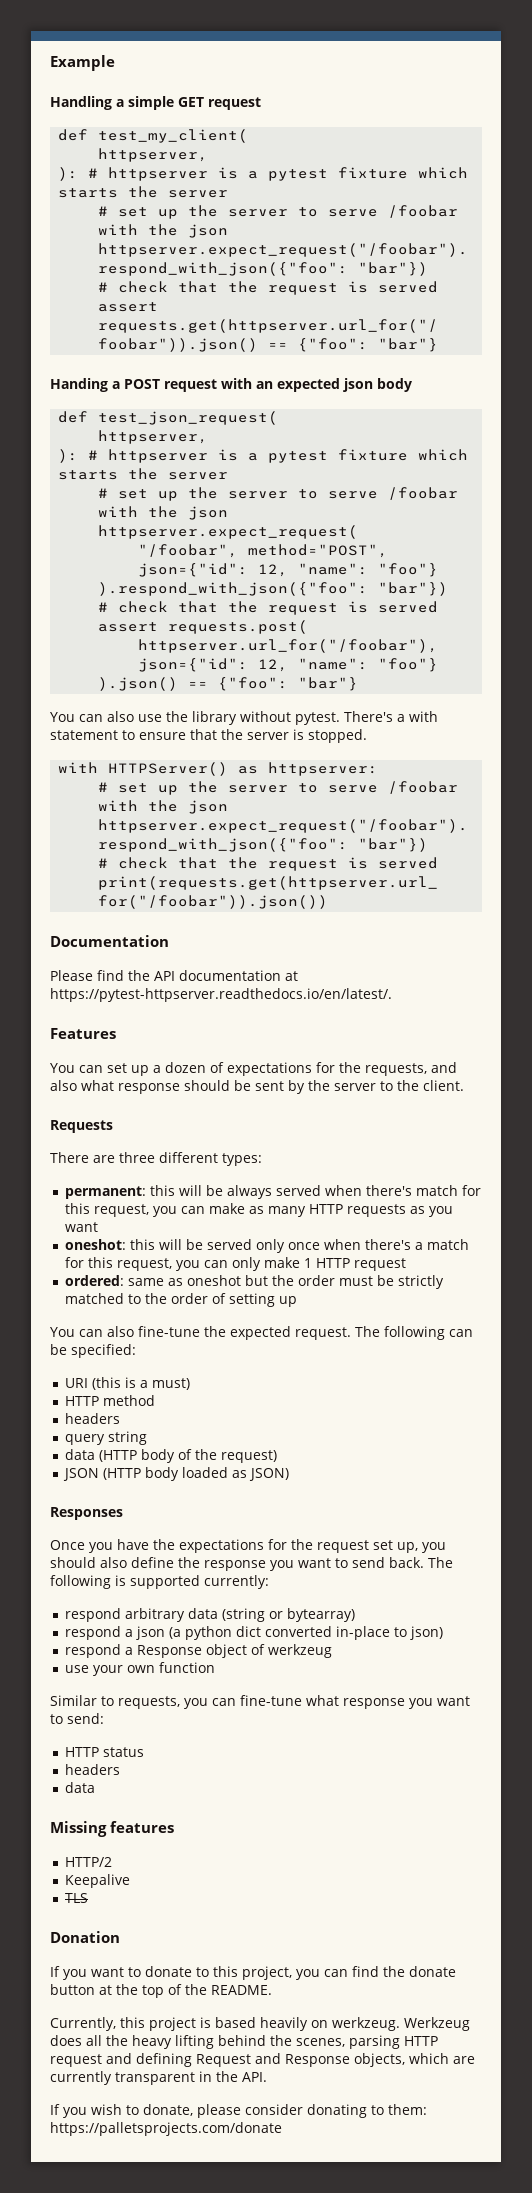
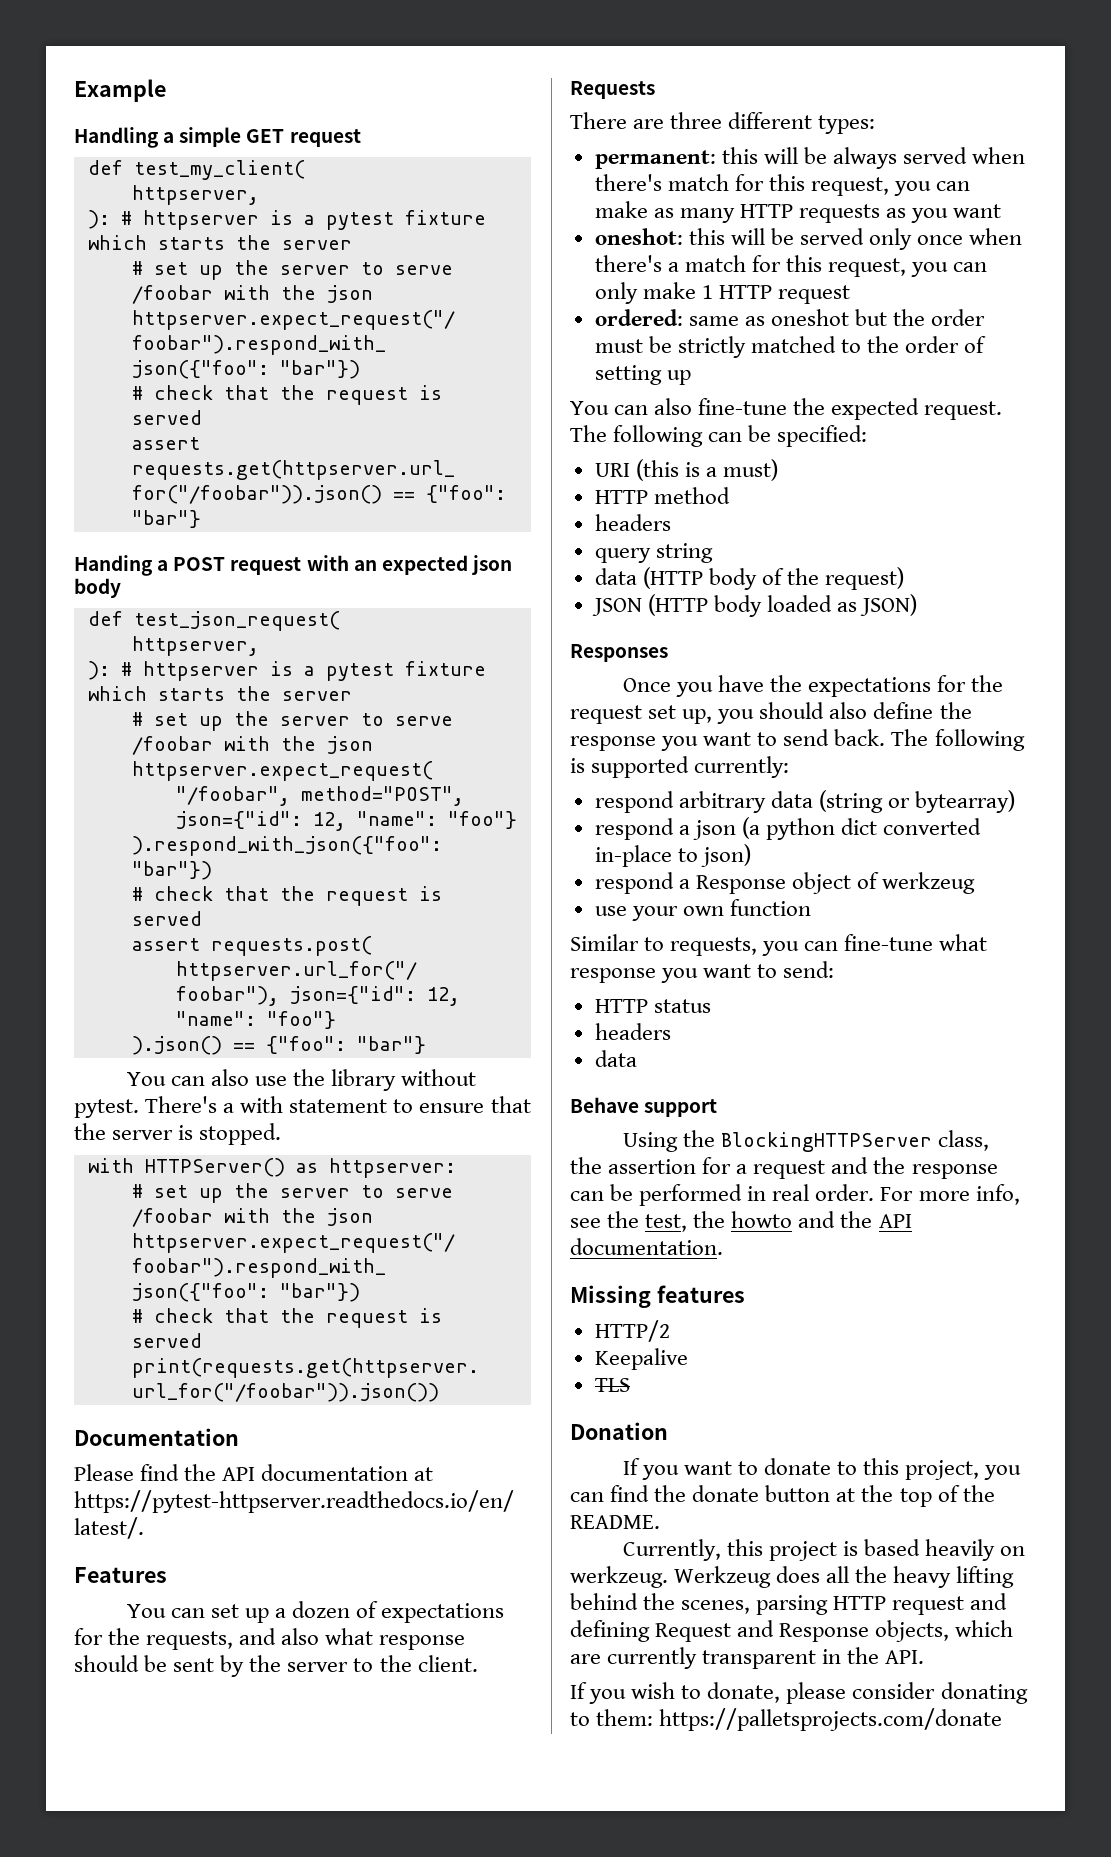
+ Behave support
+ Using the BlockingHTTPServer class, the assertion for a request and the response can be performed in real order. For more info, see the test, the howto and the API documentation.

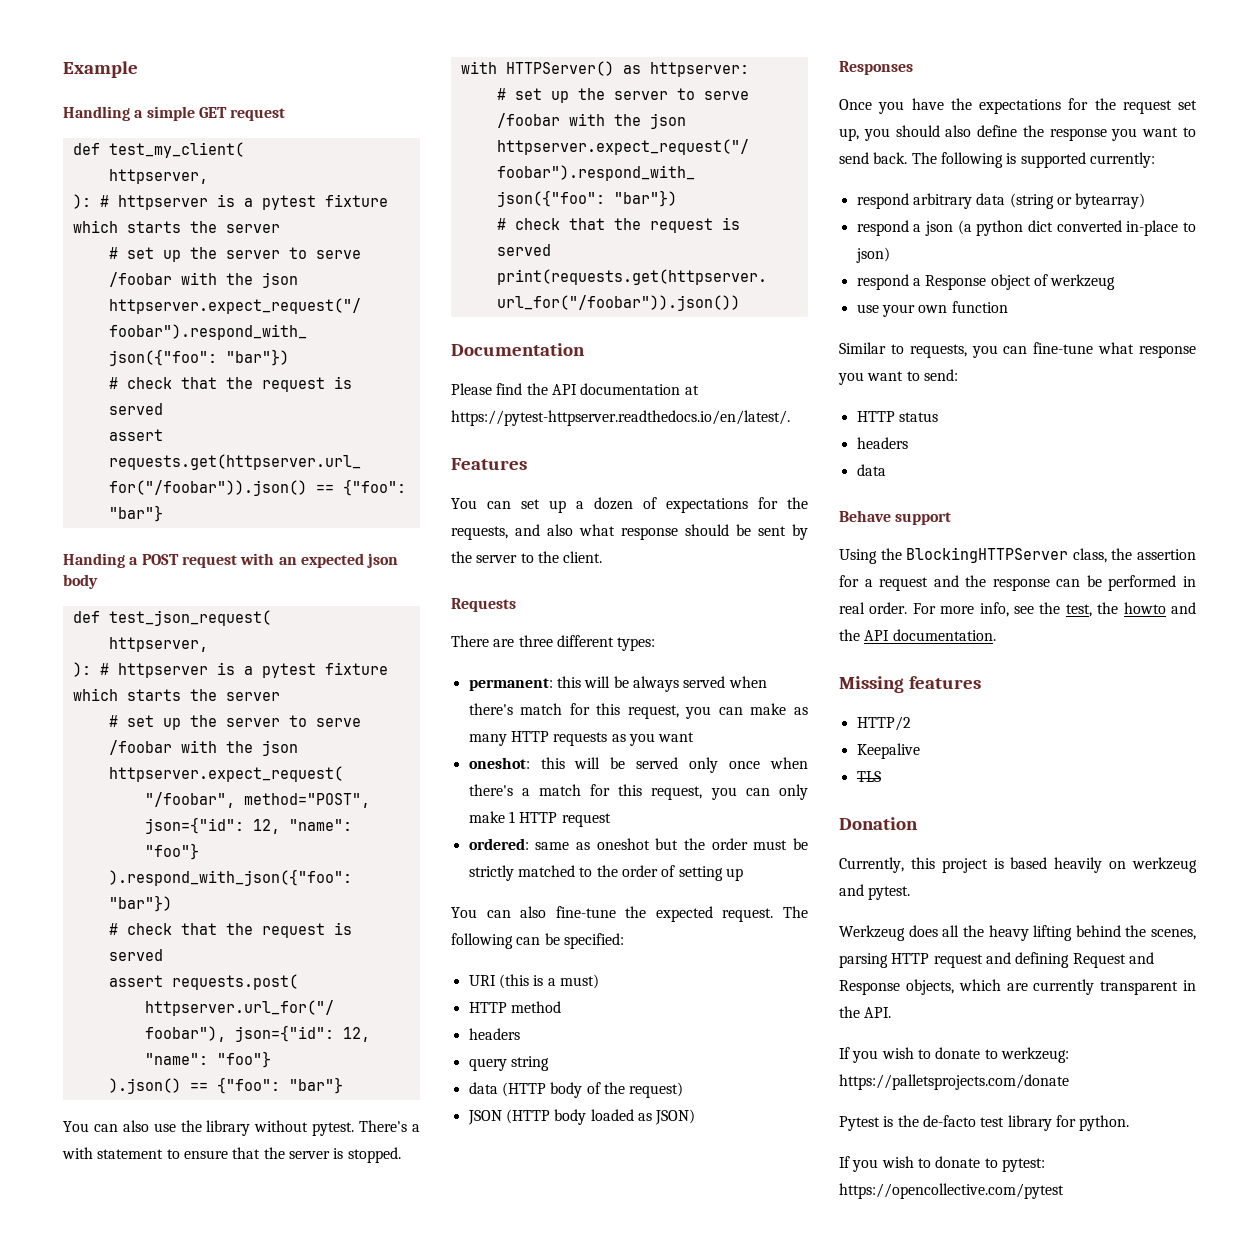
- If you want to donate to this project, you can find the donate button at the top of the README.
- Currently, this project is based heavily on werkzeug. Werkzeug does all the heavy lifting behind the scenes, parsing HTTP request and defining Request and Response objects, which are currently transparent in the API.
+ Currently, this project is based heavily on werkzeug and pytest.
+ Werkzeug does all the heavy lifting behind the scenes, parsing HTTP request and defining Request and Response objects, which are currently transparent in the API.
- If you wish to donate, please consider donating to them: https://palletsprojects.com/donate
+ If you wish to donate to werkzeug: https://palletsprojects.com/donate
+ Pytest is the de-facto test library for python.
+ If you wish to donate to pytest: https://opencollective.com/pytest

